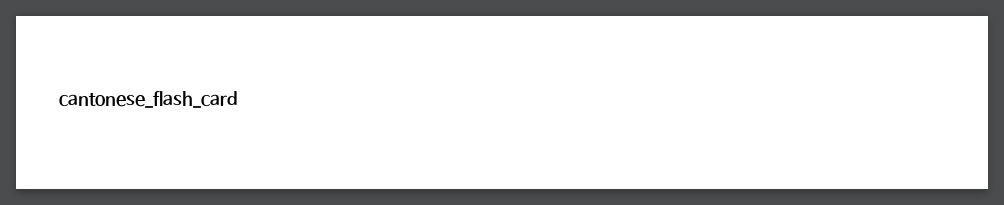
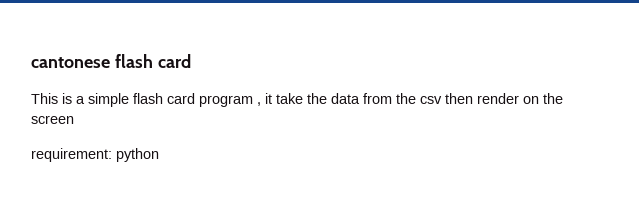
- cantonese_flash_card
+ cantonese flash card
+ This is a simple flash card program , it take the data from the csv then render on the screen
+ requirement: python

